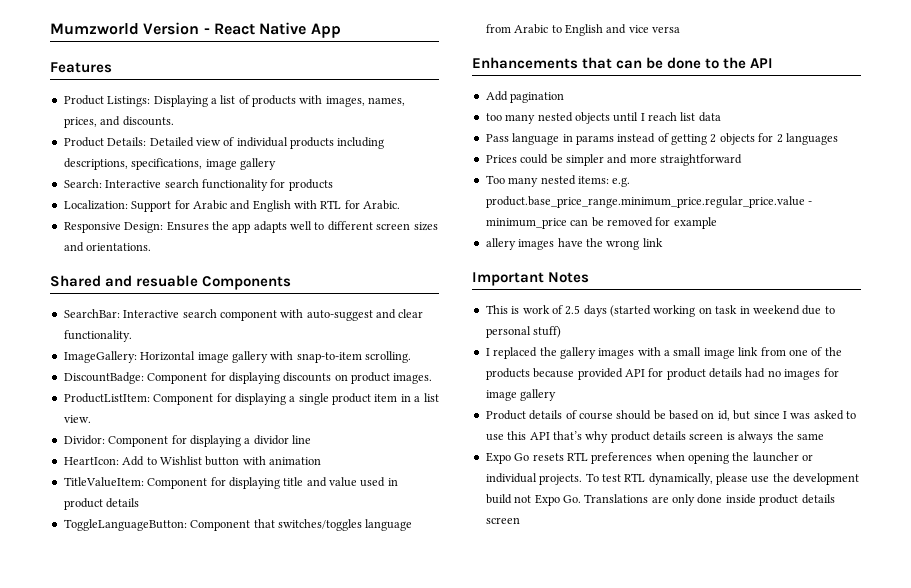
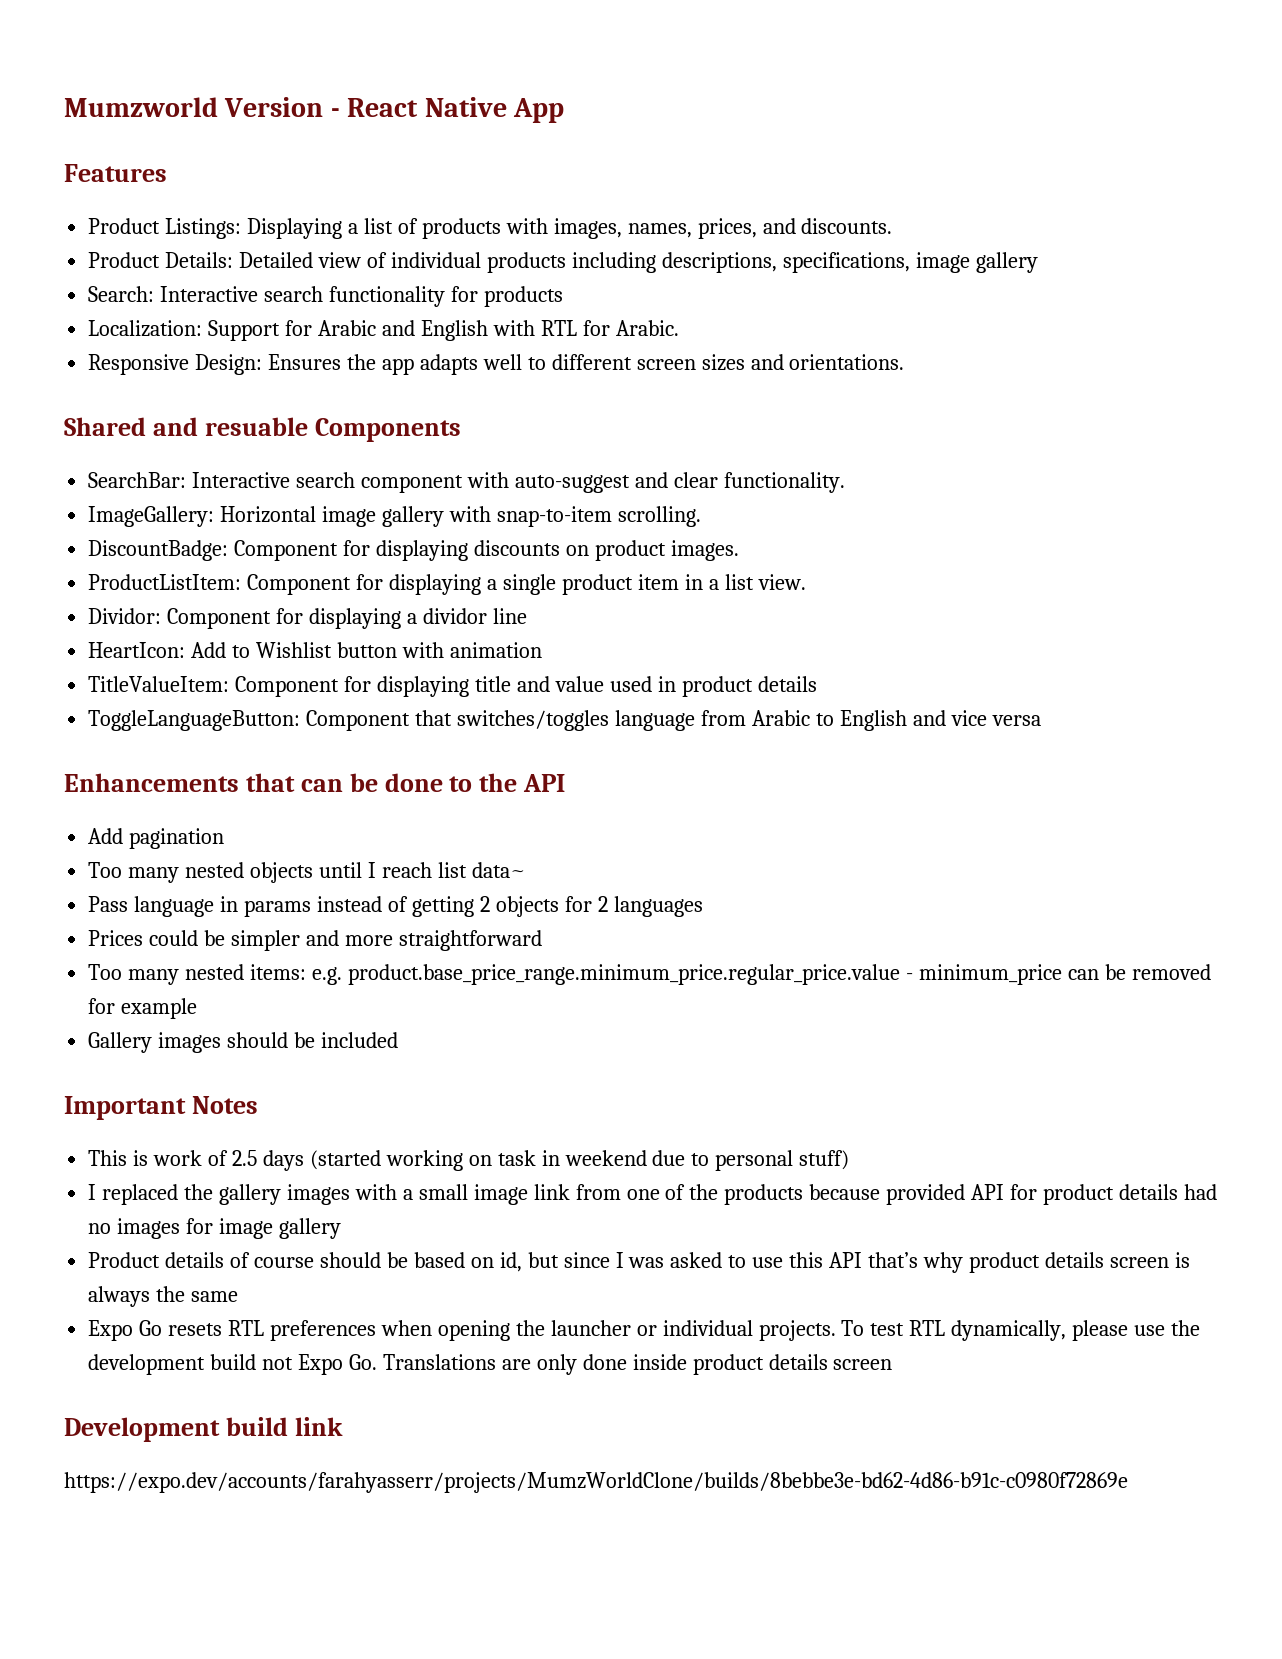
- too many nested objects until I reach list data
+ Too many nested objects until I reach list data~
- allery images have the wrong link
+ Gallery images should be included
+ Development build link
+ https://expo.dev/accounts/farahyasserr/projects/MumzWorldClone/builds/8bebbe3e-bd62-4d86-b91c-c0980f72869e

